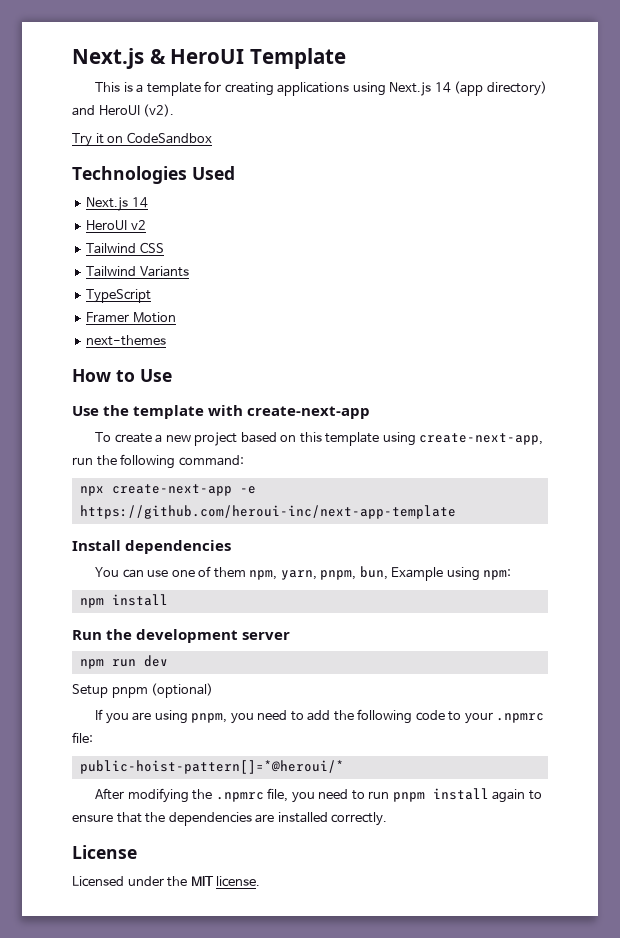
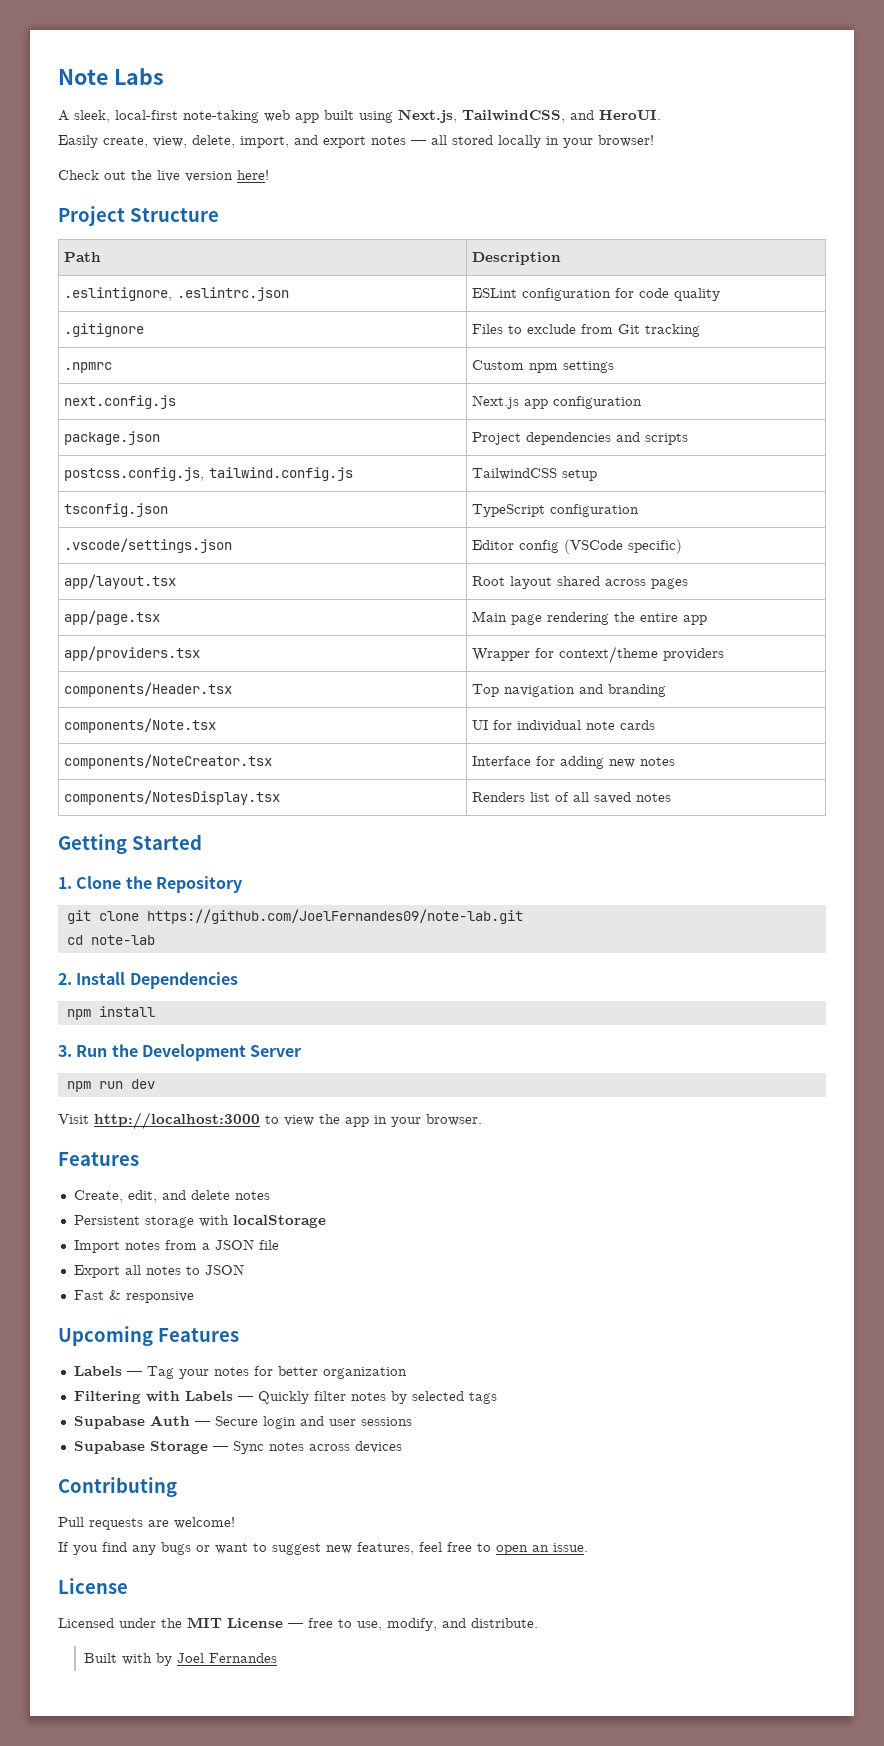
- Next.js & HeroUI Template
- This is a template for creating applications using Next.js 14 (app directory) and HeroUI (v2).
- Try it on CodeSandbox
- Technologies Used
- Next.js 14
- HeroUI v2
- Tailwind CSS
- Tailwind Variants
- TypeScript
- Framer Motion
- next-themes
- How to Use
- Use the template with create-next-app
- To create a new project based on this template using create-next-app, run the following command:
- npx create-next-app -e https://github.com/heroui-inc/next-app-template
- Install dependencies
- You can use one of them npm, yarn, pnpm, bun, Example using npm:
+ Note Labs
+ A sleek, local-first note-taking web app built using Next.js, TailwindCSS, and HeroUI.
+ Easily create, view, delete, import, and export notes — all stored locally in your browser!
+ Check out the live version here!
+ Project Structure
+ Path | Description
+ .eslintignore, .eslintrc.json | ESLint configuration for code quality
+ .gitignore | Files to exclude from Git tracking
+ .npmrc | Custom npm settings
+ next.config.js | Next.js app configuration
+ package.json | Project dependencies and scripts
+ postcss.config.js, tailwind.config.js | TailwindCSS setup
+ tsconfig.json | TypeScript configuration
+ .vscode/settings.json | Editor config (VSCode specific)
+ app/layout.tsx | Root layout shared across pages
+ app/page.tsx | Main page rendering the entire app
+ app/providers.tsx | Wrapper for context/theme providers
+ components/Header.tsx | Top navigation and branding
+ components/Note.tsx | UI for individual note cards
+ components/NoteCreator.tsx | Interface for adding new notes
+ components/NotesDisplay.tsx | Renders list of all saved notes
+ Getting Started
+ 1. Clone the Repository
+ git clone https://github.com/JoelFernandes09/note-lab.git
+ cd note-lab
+ 2. Install Dependencies
- Run the development server
+ 3. Run the Development Server
- Setup pnpm (optional)
- If you are using pnpm, you need to add the following code to your .npmrc file:
- public-hoist-pattern[]=*@heroui/*
- After modifying the .npmrc file, you need to run pnpm install again to ensure that the dependencies are installed correctly.
+ Visit http://localhost:3000 to view the app in your browser.
+ Features
+ Create, edit, and delete notes
+ Persistent storage with localStorage
+ Import notes from a JSON file
+ Export all notes to JSON
+ Fast & responsive
+ Upcoming Features
+ Labels — Tag your notes for better organization
+ Filtering with Labels — Quickly filter notes by selected tags
+ Supabase Auth — Secure login and user sessions
+ Supabase Storage — Sync notes across devices
+ Contributing
+ Pull requests are welcome!
+ If you find any bugs or want to suggest new features, feel free to open an issue.
- Licensed under the MIT license.
+ Licensed under the MIT License — free to use, modify, and distribute.
+ Built with by Joel Fernandes

